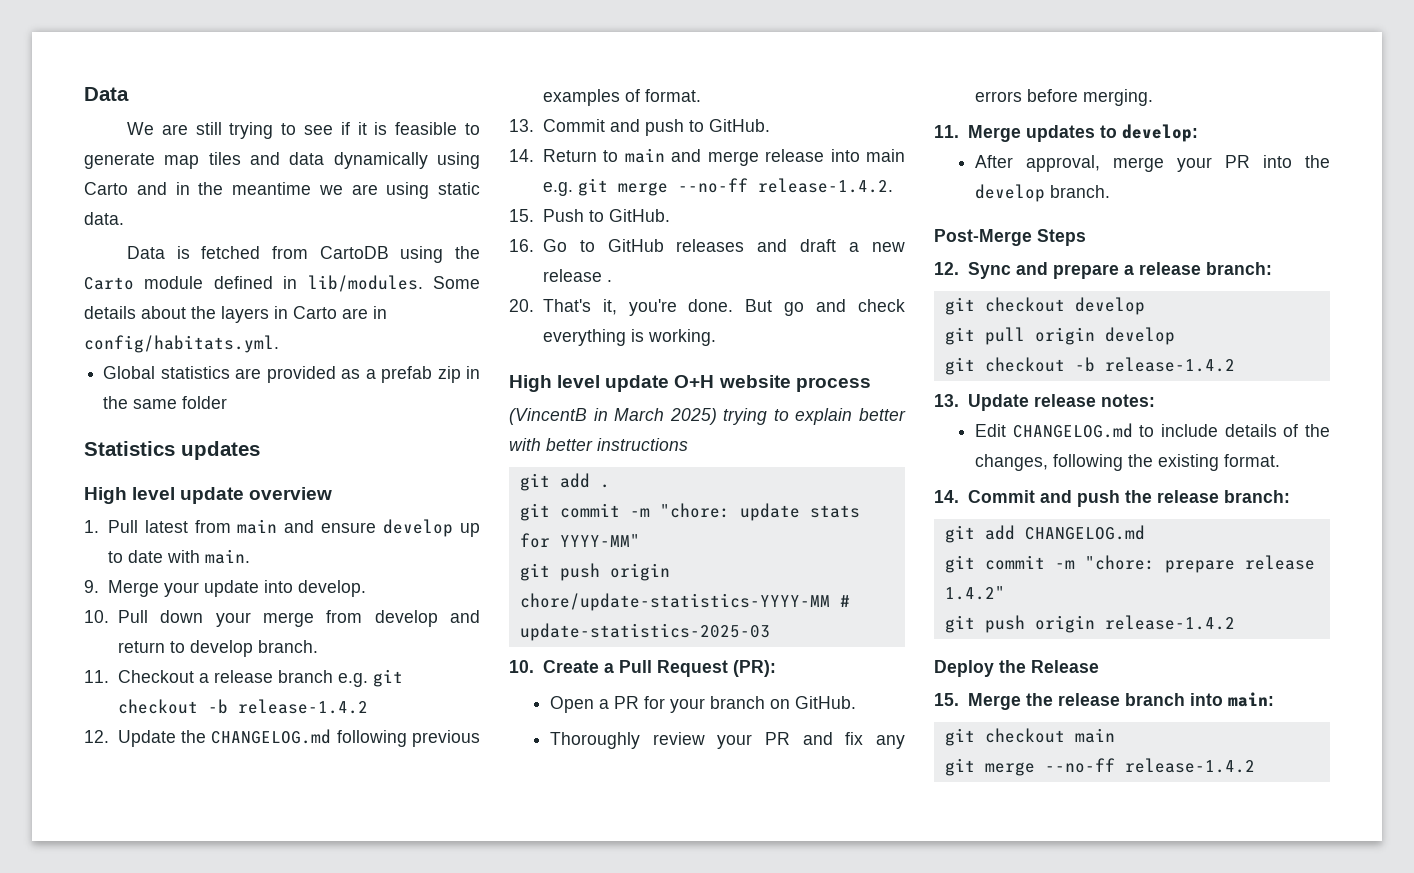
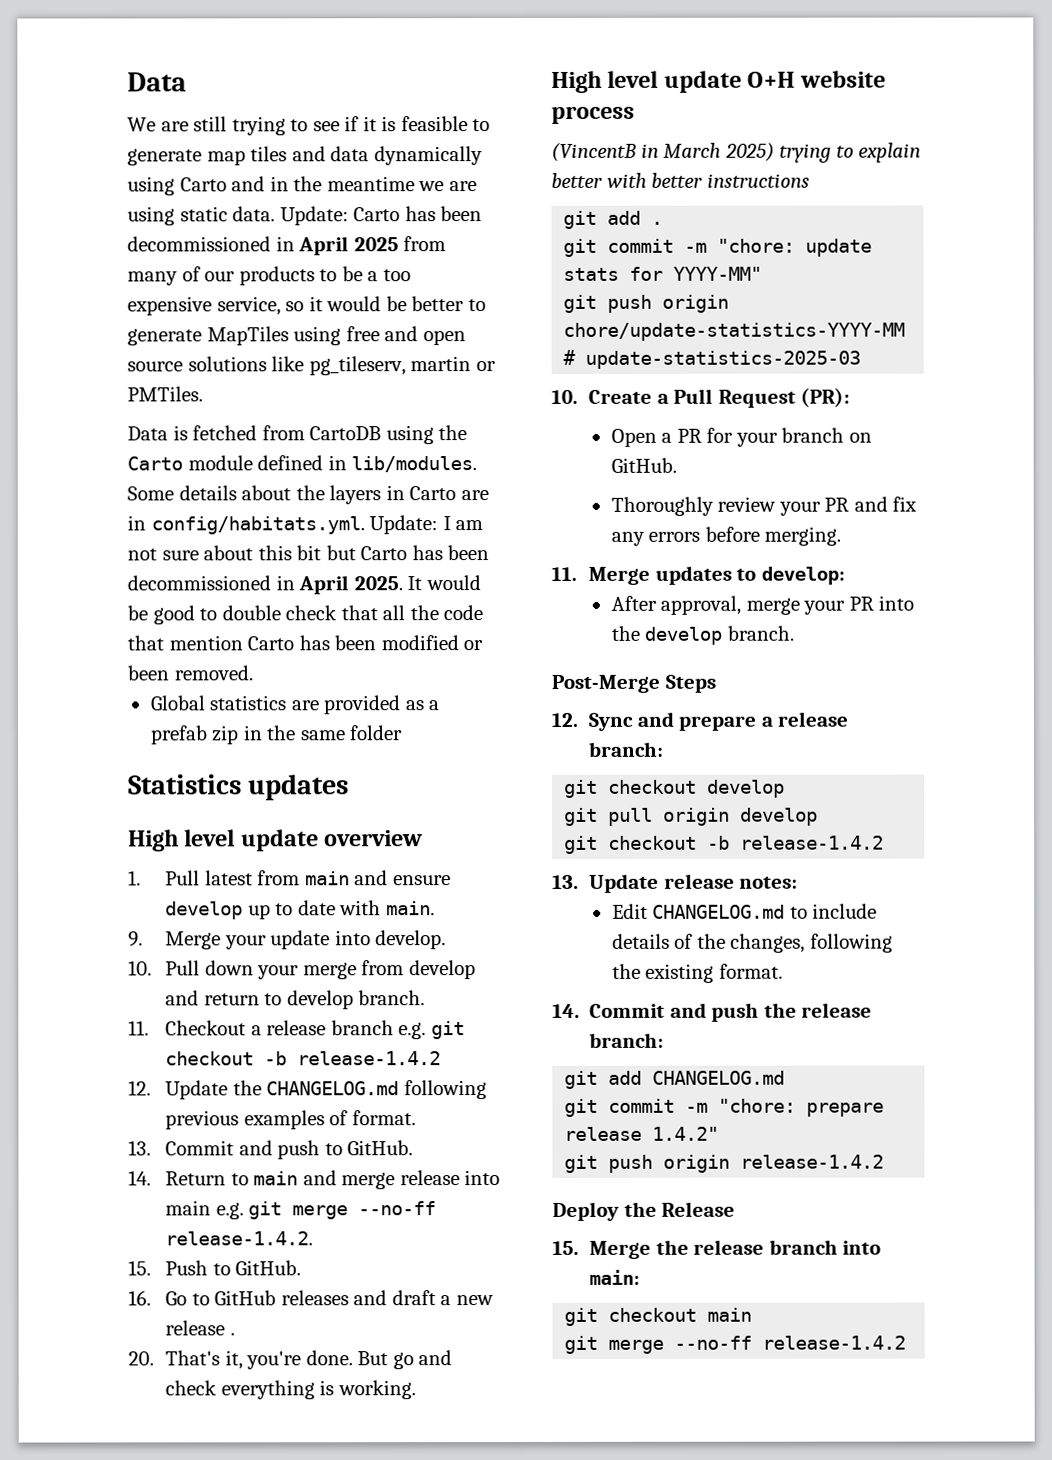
+ Update: Carto has been decommissioned in April 2025 from many of our products to be a too expensive service, so it would be better to generate MapTiles using free and open source solutions like pg_tileserv, martin or PMTiles.
- Some details about the layers in Carto are in config/habitats.yml.
+ Some details about the layers in Carto are in config/habitats.yml. Update: I am not sure about this bit but Carto has been decommissioned in April 2025. It would be good to double check that all the code that mention Carto has been modified or been removed.

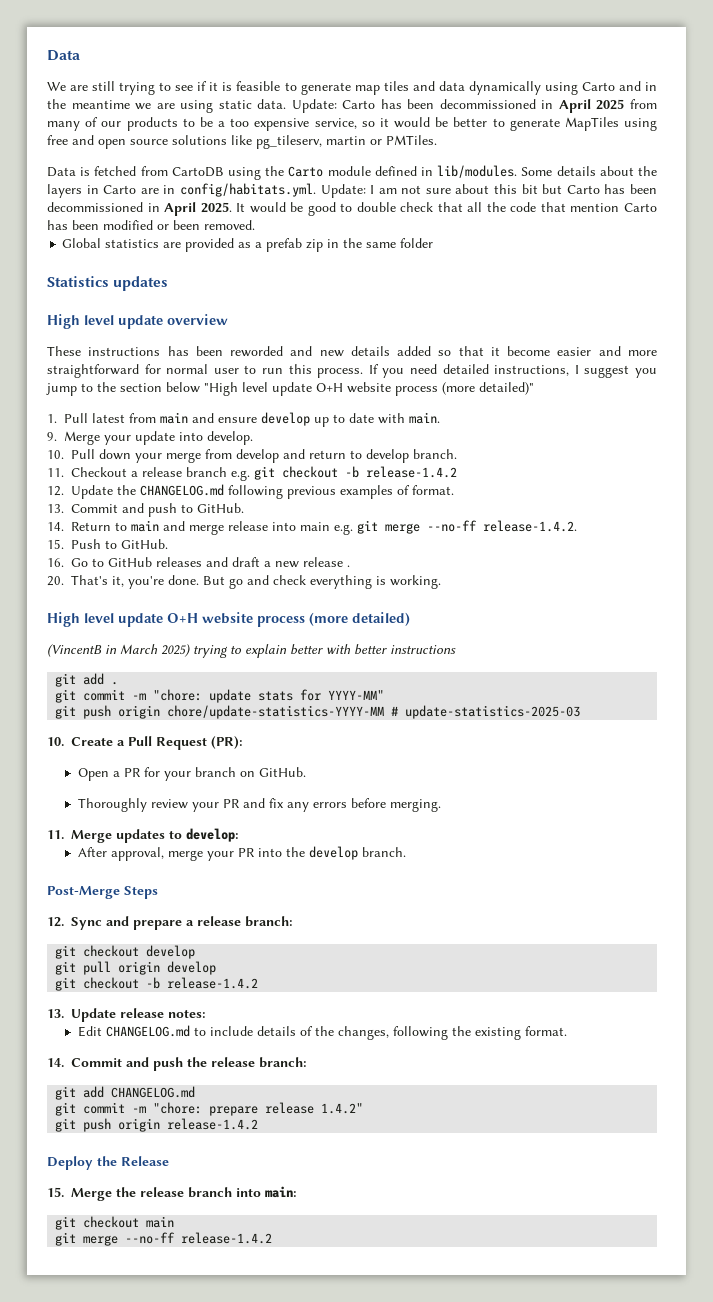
+ These instructions has been reworded and new details added so that it become easier and more straightforward for normal user to run this process. If you need detailed instructions, I suggest you jump to the section below "High level update O+H website process (more detailed)"
- High level update O+H website process
+ High level update O+H website process (more detailed)

